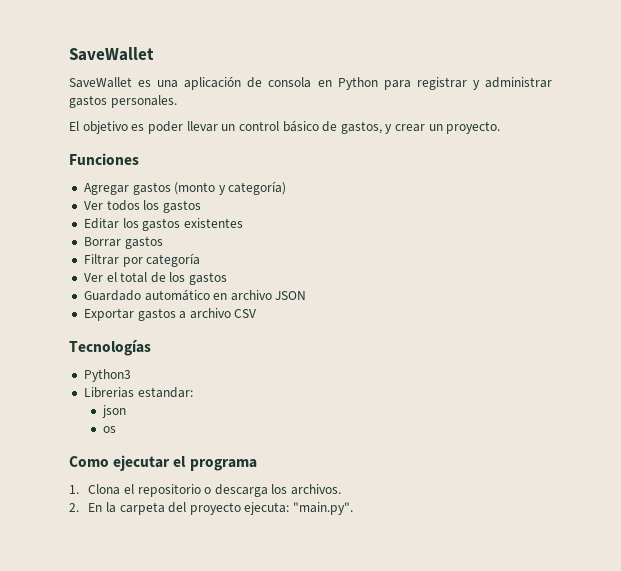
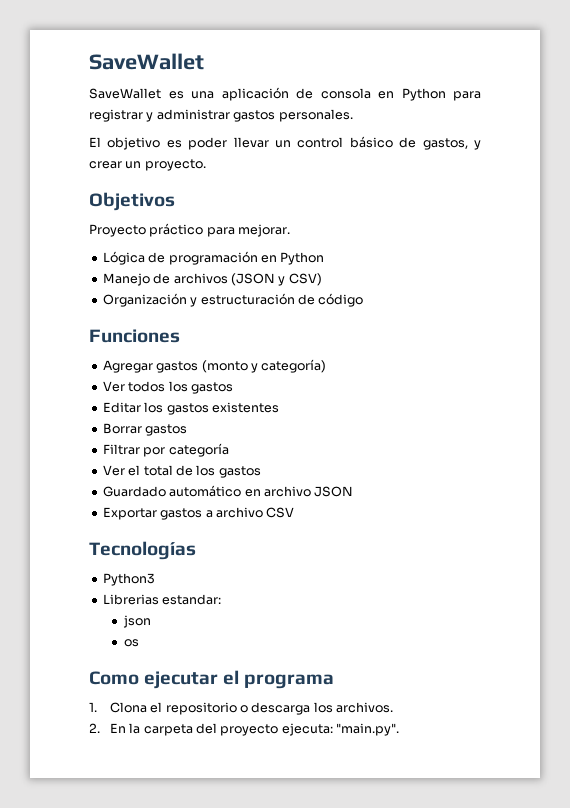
+ Objetivos
+ Proyecto práctico para mejorar.
+ Lógica de programación en Python
+ Manejo de archivos (JSON y CSV)
+ Organización y estructuración de código

